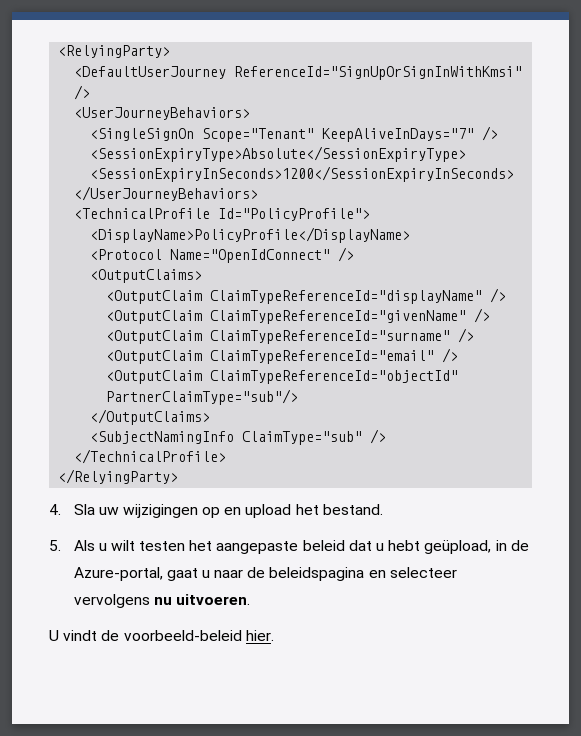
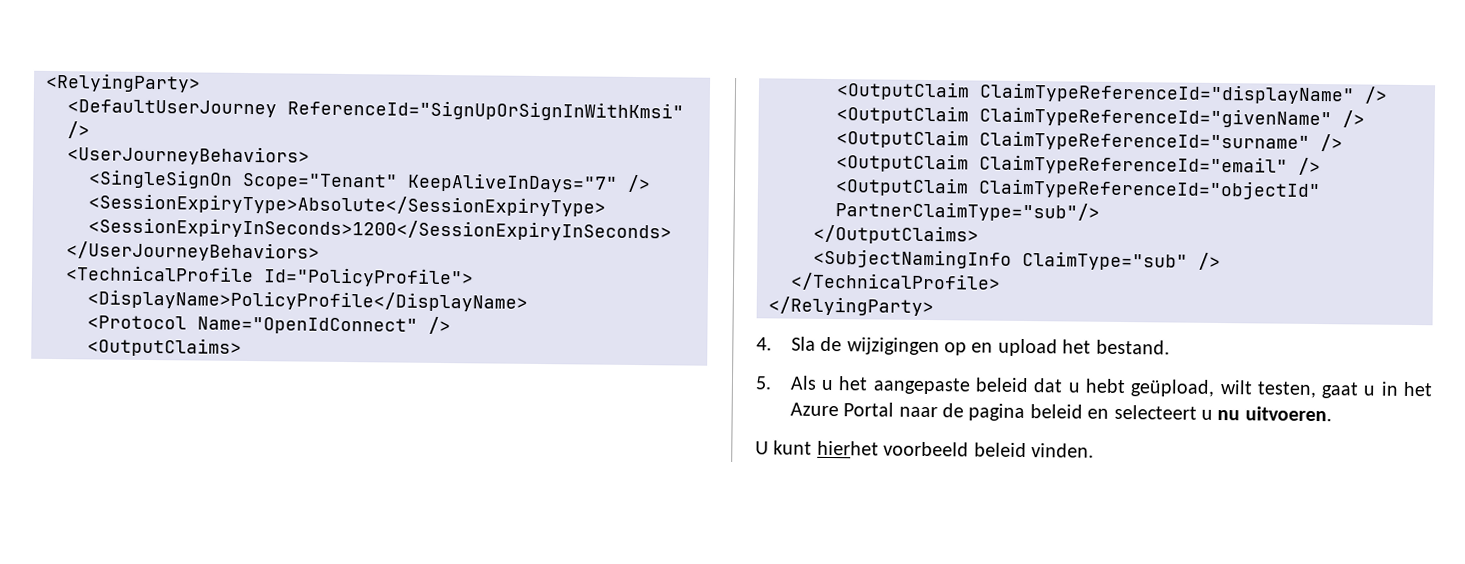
- 4. Sla uw wijzigingen op en upload het bestand.
+ 4. Sla de wijzigingen op en upload het bestand.
- 5. Als u wilt testen het aangepaste beleid dat u hebt geüpload, in de Azure-portal, gaat u naar de beleidspagina en selecteer vervolgens nu uitvoeren.
- U vindt de voorbeeld-beleid hier.
+ 5. Als u het aangepaste beleid dat u hebt geüpload, wilt testen, gaat u in het Azure Portal naar de pagina beleid en selecteert u nu uitvoeren.
+ U kunt hierhet voorbeeld beleid vinden.

